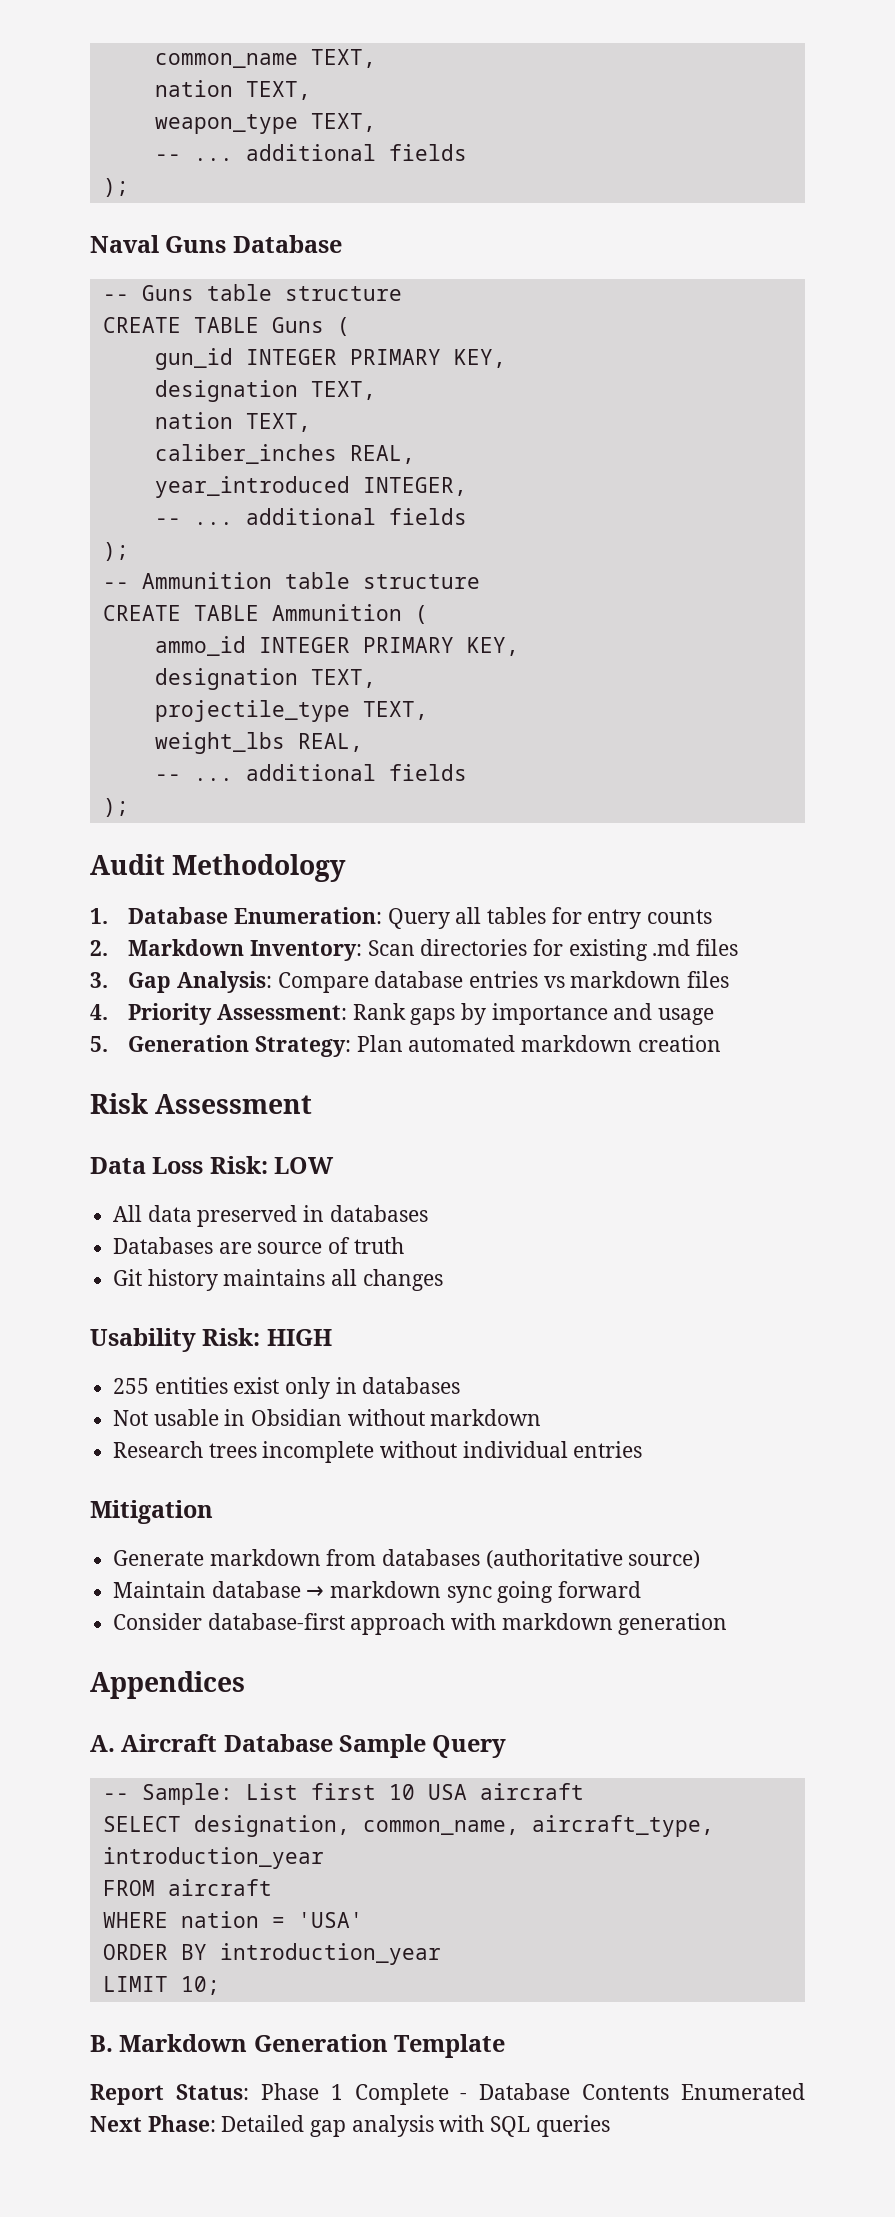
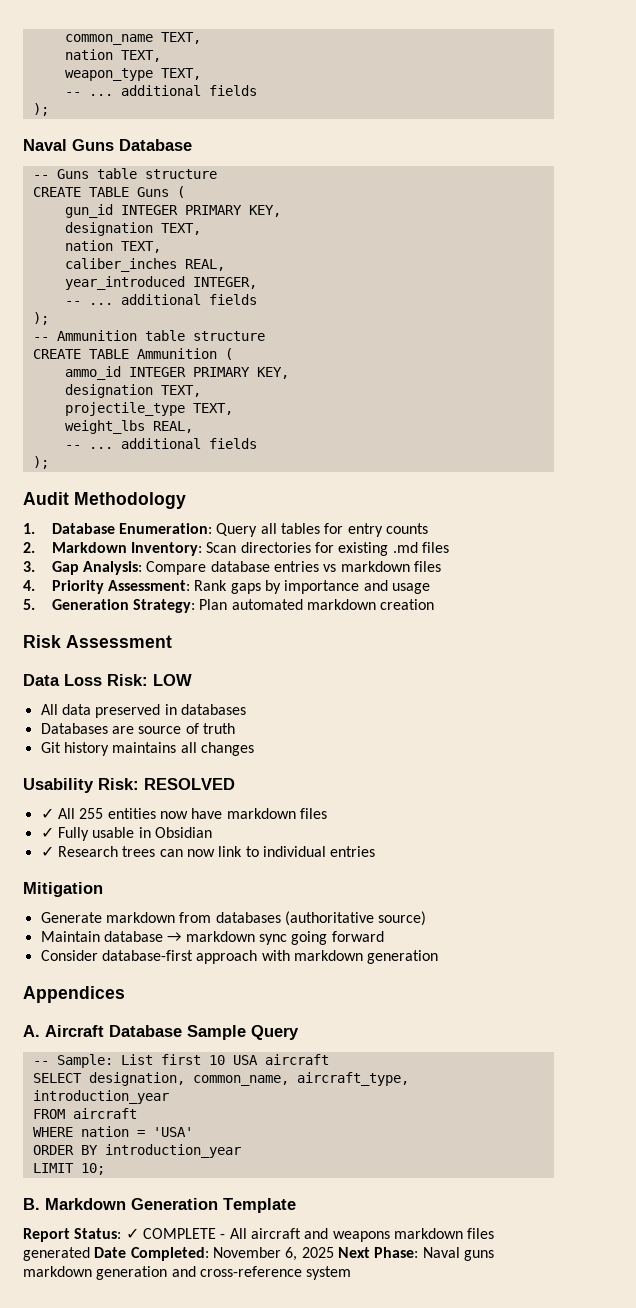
- Usability Risk: HIGH
- 255 entities exist only in databases
- Not usable in Obsidian without markdown
- Research trees incomplete without individual entries
+ Usability Risk: RESOLVED
+ ✓ All 255 entities now have markdown files
+ ✓ Fully usable in Obsidian
+ ✓ Research trees can now link to individual entries
- Report Status: Phase 1 Complete - Database Contents Enumerated Next Phase: Detailed gap analysis with SQL queries
+ Report Status: ✓ COMPLETE - All aircraft and weapons markdown files generated Date Completed: November 6, 2025 Next Phase: Naval guns markdown generation and cross-reference system

